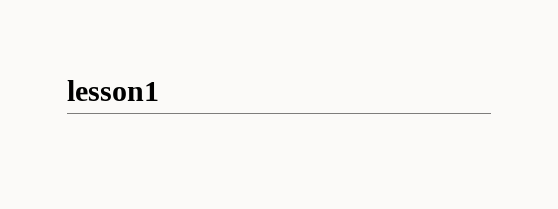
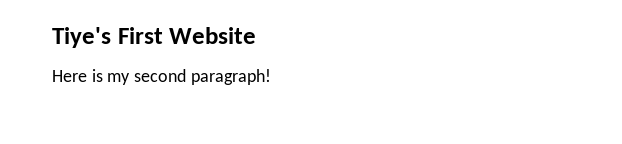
- lesson1
+ Tiye's First Website
+ Here is my second paragraph!

